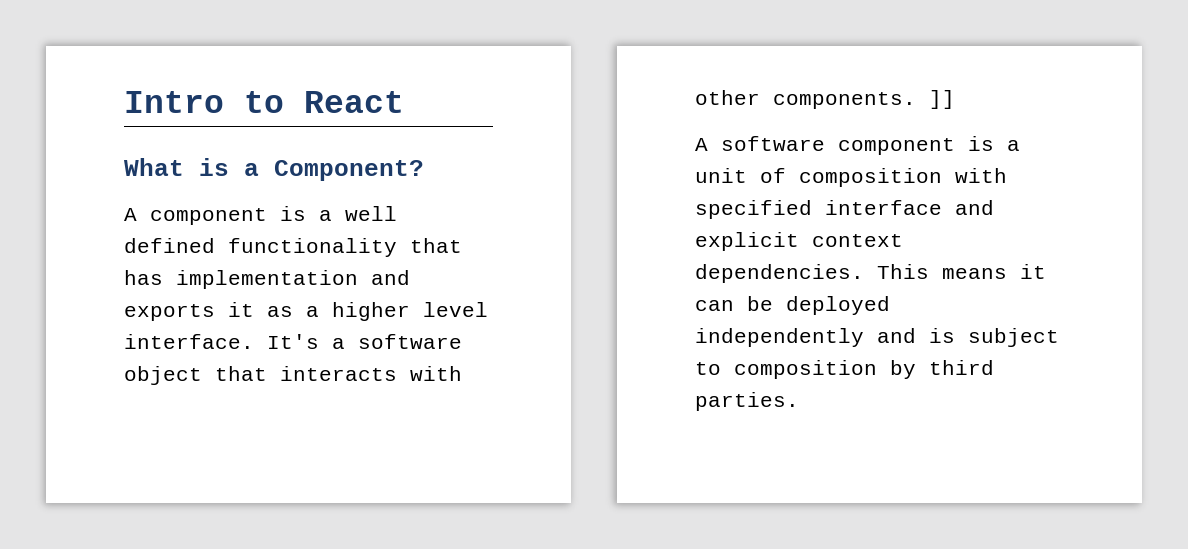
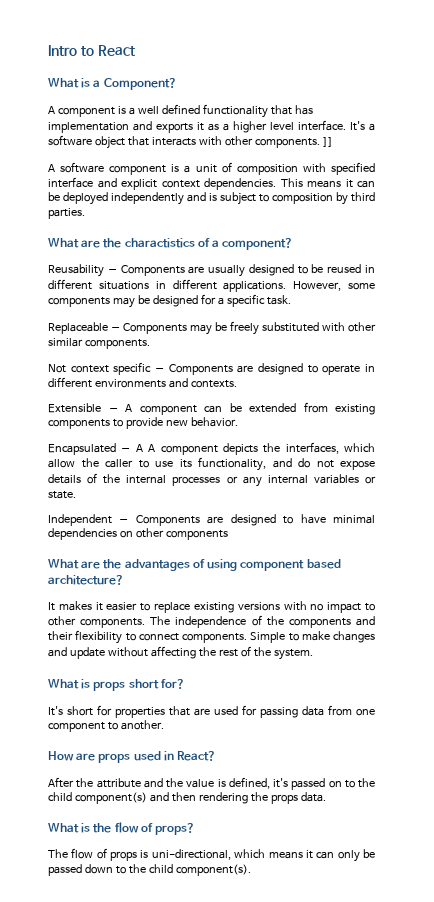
+ What are the charactistics of a component?
+ Reusability − Components are usually designed to be reused in different situations in different applications. However, some components may be designed for a specific task.
+ Replaceable − Components may be freely substituted with other similar components.
+ Not context specific − Components are designed to operate in different environments and contexts.
+ Extensible − A component can be extended from existing components to provide new behavior.
+ Encapsulated − A A component depicts the interfaces, which allow the caller to use its functionality, and do not expose details of the internal processes or any internal variables or state.
+ Independent − Components are designed to have minimal dependencies on other components
+ What are the advantages of using component based architecture?
+ It makes it easier to replace existing versions with no impact to other components. The independence of the components and their flexibility to connect components. Simple to make changes and update without affecting the rest of the system.
+ What is props short for?
+ It's short for properties that are used for passing data from one component to another.
+ How are props used in React?
+ After the attribute and the value is defined, it's passed on to the child component(s) and then rendering the props data.
+ What is the flow of props?
+ The flow of props is uni-directional, which means it can only be passed down to the child component(s).

